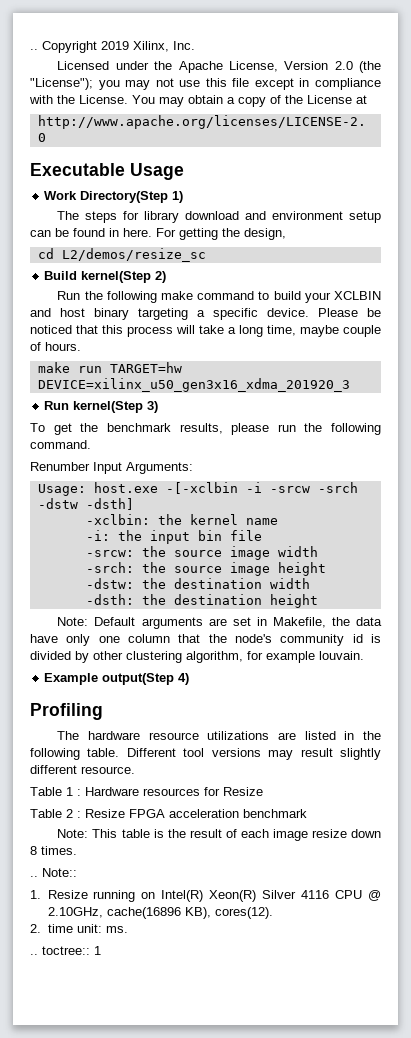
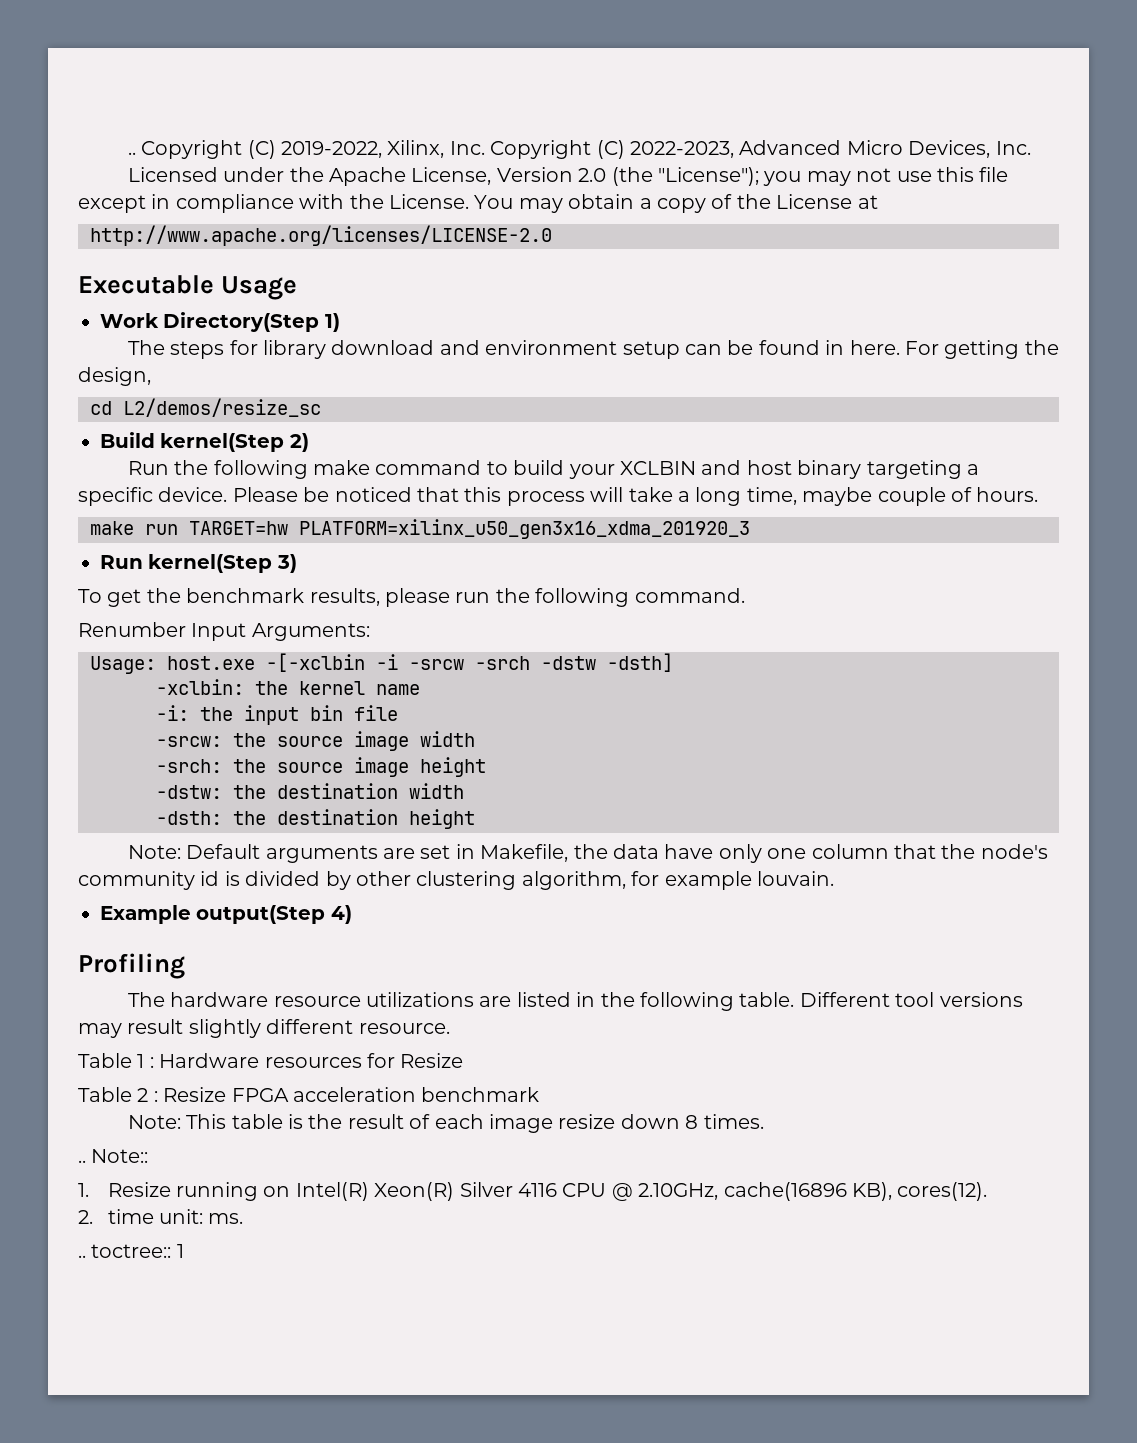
- Copyright 2019 Xilinx, Inc.
+ Copyright (C) 2019-2022, Xilinx, Inc. Copyright (C) 2022-2023, Advanced Micro Devices, Inc.
- make run TARGET=hw DEVICE=xilinx_u50_gen3x16_xdma_201920_3
+ make run TARGET=hw PLATFORM=xilinx_u50_gen3x16_xdma_201920_3

